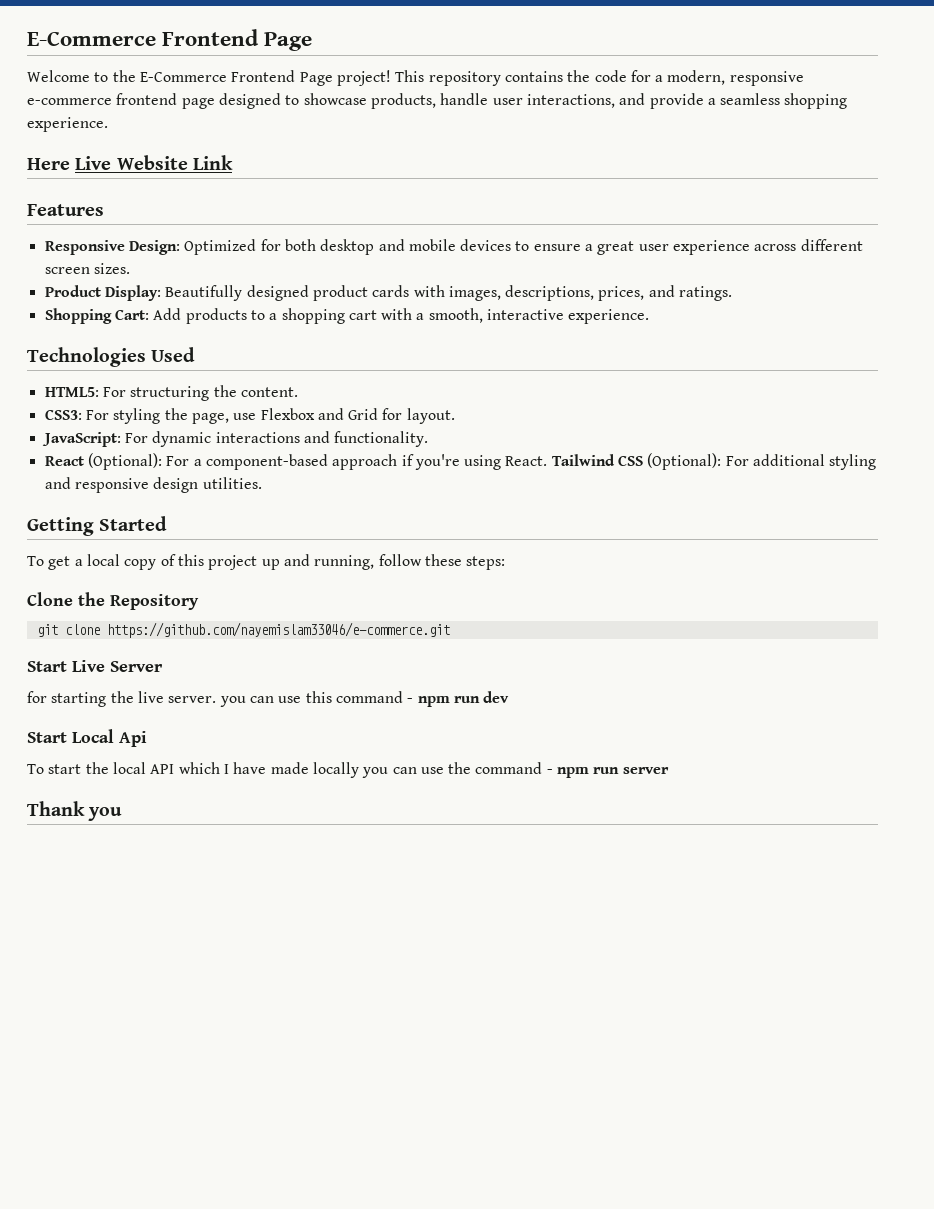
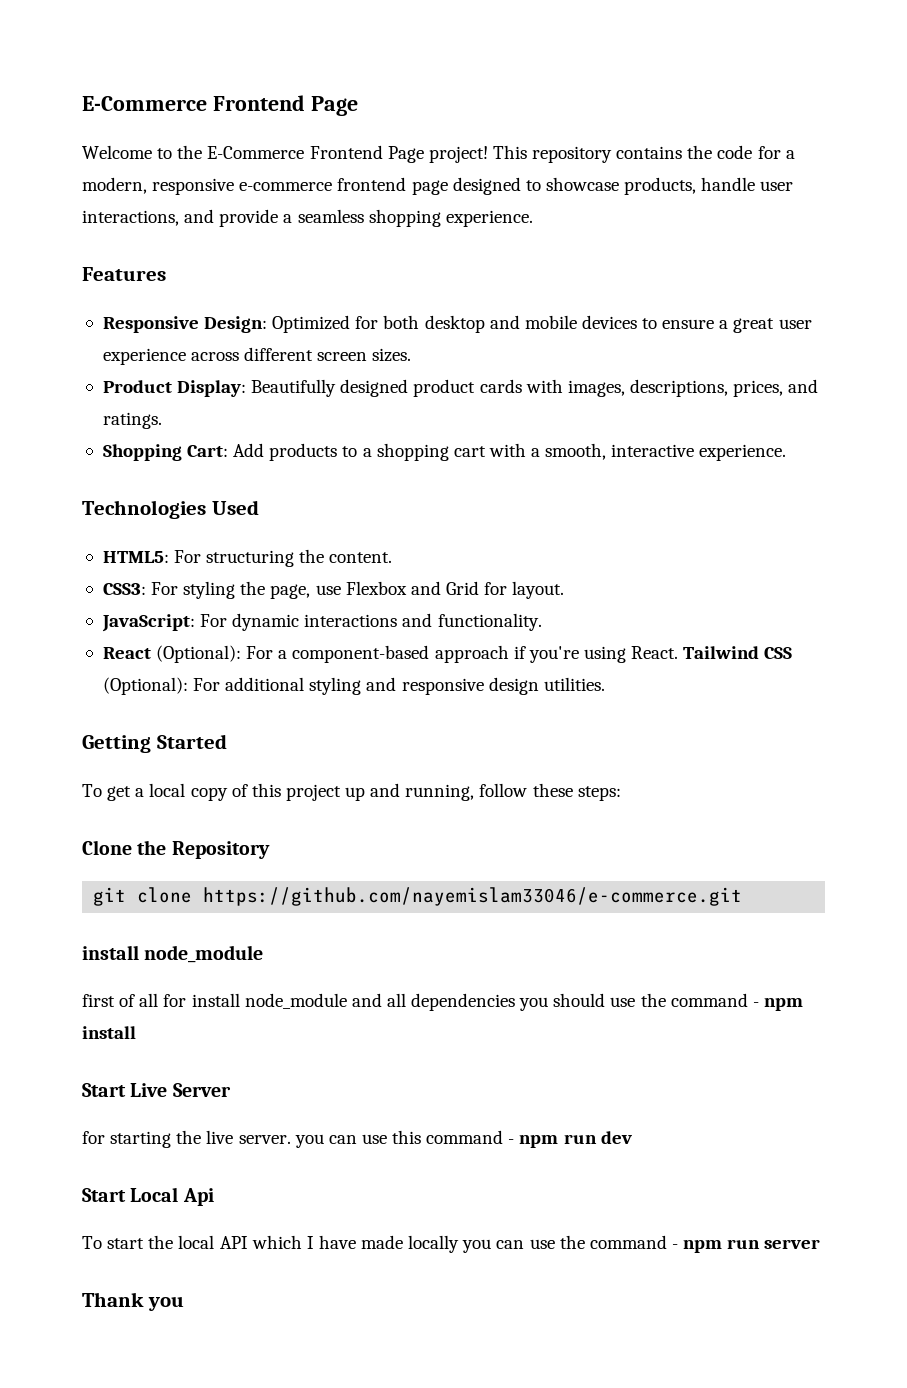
- Here Live Website Link
  git clone https://github.com/nayemislam33046/e-commerce.git
+ install node_module
+ first of all for install node_module and all dependencies you should use the command - npm install

